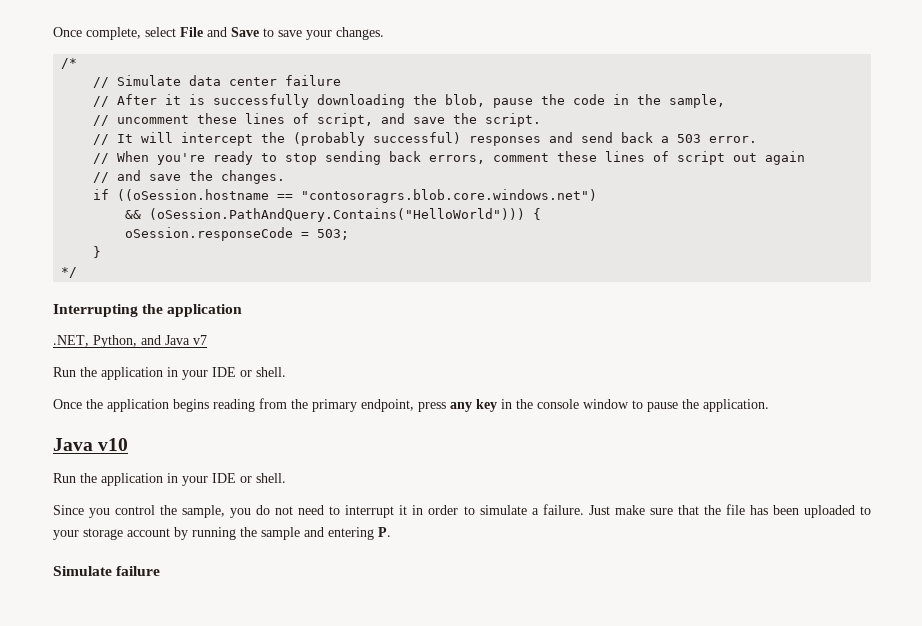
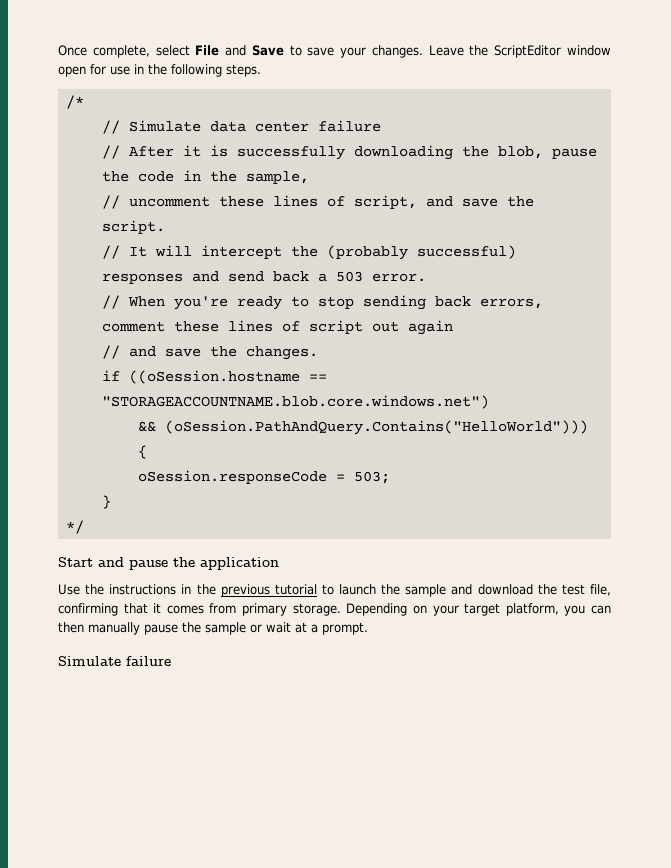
+ Leave the ScriptEditor window open for use in the following steps.
- if ((oSession.hostname == "contosoragrs.blob.core.windows.net")
+ if ((oSession.hostname == "STORAGEACCOUNTNAME.blob.core.windows.net")
- Interrupting the application
+ Start and pause the application
- .NET, Python, and Java v7
- Run the application in your IDE or shell.
- Once the application begins reading from the primary endpoint, press any key in the console window to pause the application.
- Java v10
- Run the application in your IDE or shell.
- Since you control the sample, you do not need to interrupt it in order to simulate a failure. Just make sure that the file has been uploaded to your storage account by running the sample and entering P.
+ Use the instructions in the previous tutorial to launch the sample and download the test file, confirming that it comes from primary storage. Depending on your target platform, you can then manually pause the sample or wait at a prompt.

